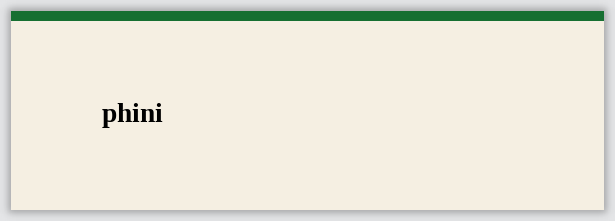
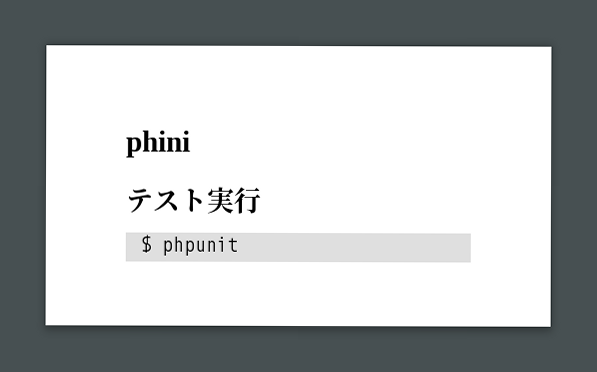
+ テスト実行
+ $ phpunit

